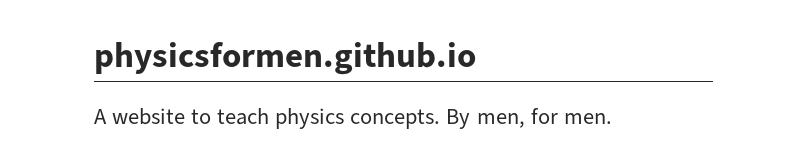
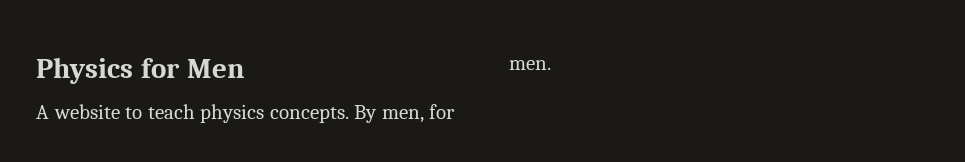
- physicsformen.github.io
+ Physics for Men

